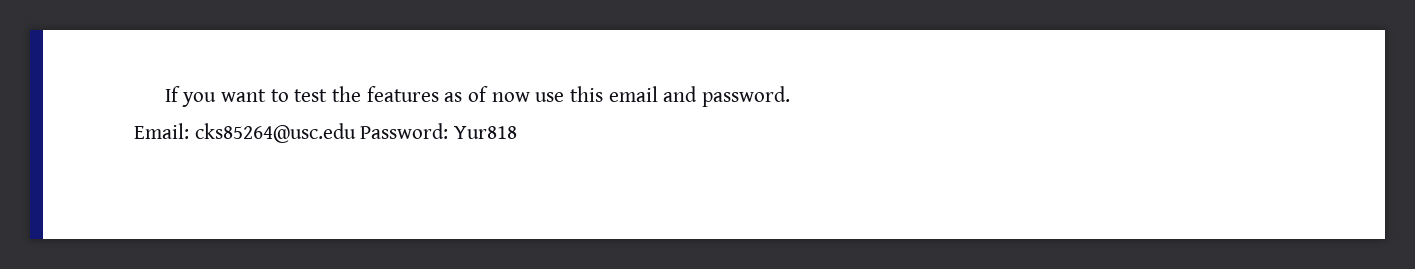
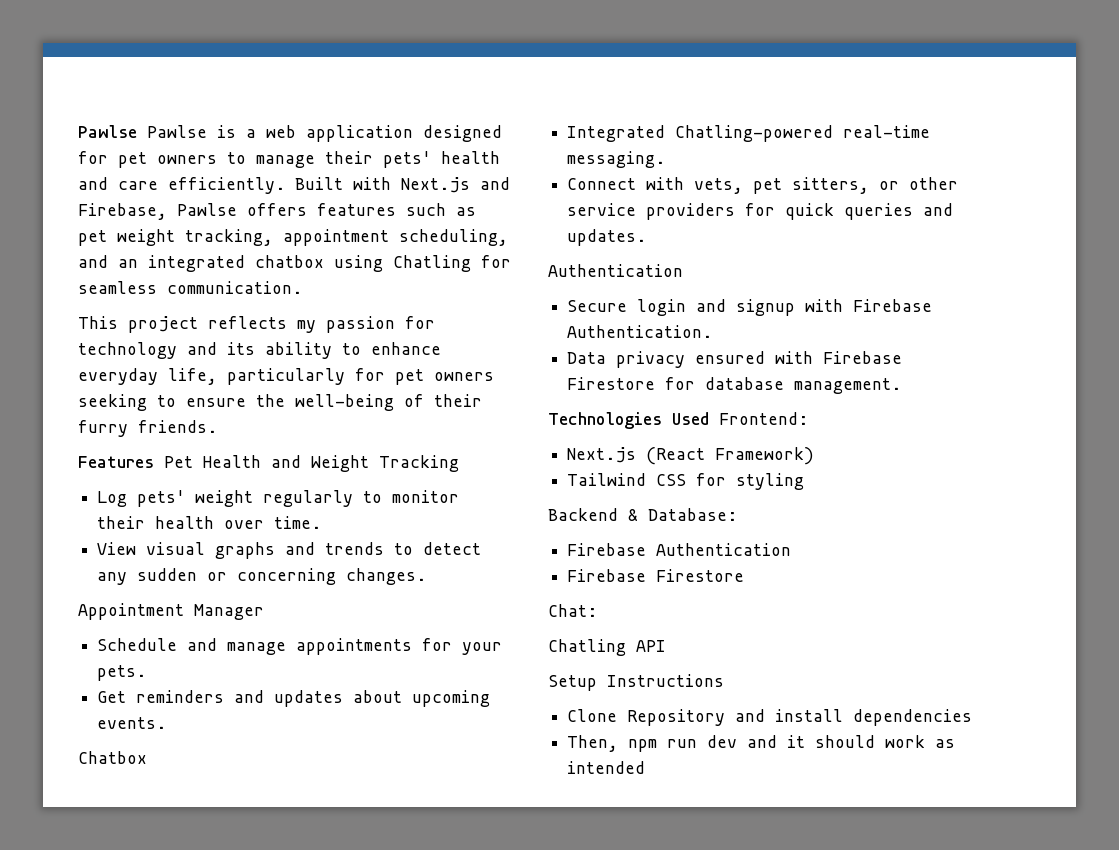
- If you want to test the features as of now use this email and password.
- Email: cks85264@usc.edu Password: Yur818
+ Pawlse Pawlse is a web application designed for pet owners to manage their pets' health and care efficiently. Built with Next.js and Firebase, Pawlse offers features such as pet weight tracking, appointment scheduling, and an integrated chatbox using Chatling for seamless communication.
+ This project reflects my passion for technology and its ability to enhance everyday life, particularly for pet owners seeking to ensure the well-being of their furry friends.
+ Features Pet Health and Weight Tracking
+ Log pets' weight regularly to monitor their health over time.
+ View visual graphs and trends to detect any sudden or concerning changes.
+ Appointment Manager
+ Schedule and manage appointments for your pets.
+ Get reminders and updates about upcoming events.
+ Chatbox
+ Integrated Chatling-powered real-time messaging.
+ Connect with vets, pet sitters, or other service providers for quick queries and updates.
+ Authentication
+ Secure login and signup with Firebase Authentication.
+ Data privacy ensured with Firebase Firestore for database management.
+ Technologies Used Frontend:
+ Next.js (React Framework)
+ Tailwind CSS for styling
+ Backend & Database:
+ Firebase Authentication
+ Firebase Firestore
+ Chat:
+ Chatling API
+ Setup Instructions
+ Clone Repository and install dependencies
+ Then, npm run dev and it should work as intended

